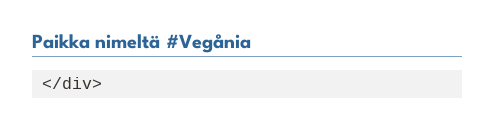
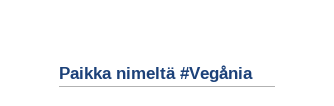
- </div>

